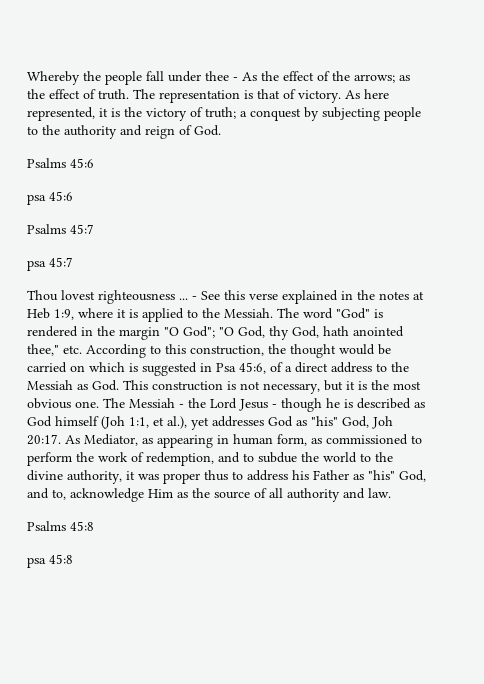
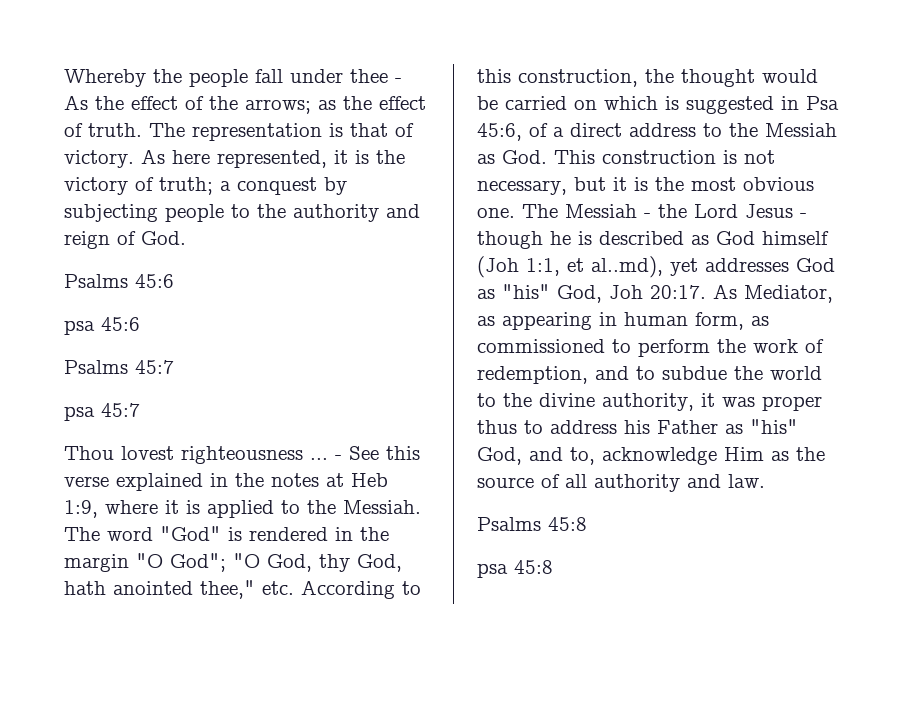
- The Messiah - the Lord Jesus - though he is described as God himself (Joh 1:1, et al.), yet addresses God as "his" God, Joh 20:17.
+ The Messiah - the Lord Jesus - though he is described as God himself (Joh 1:1, et al..md), yet addresses God as "his" God, Joh 20:17.

